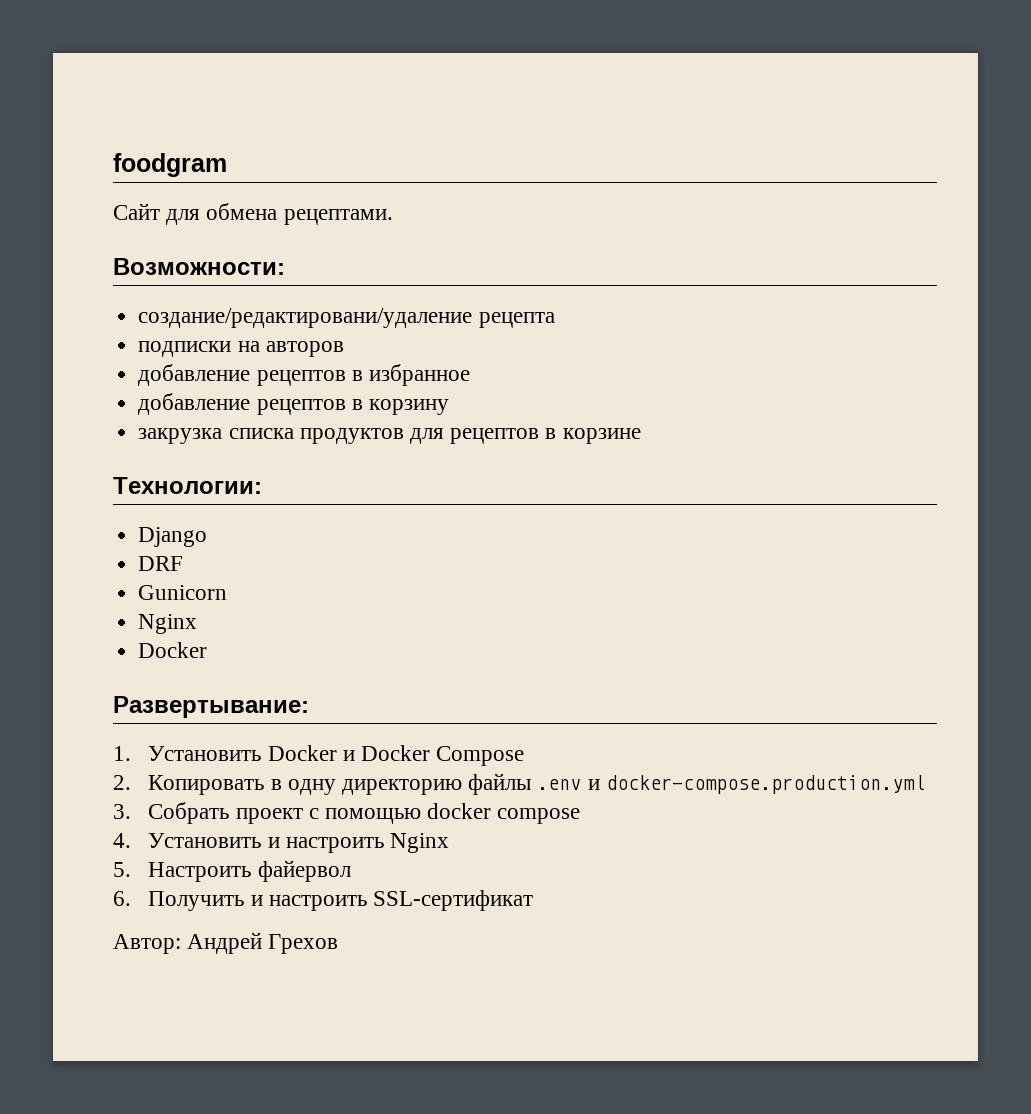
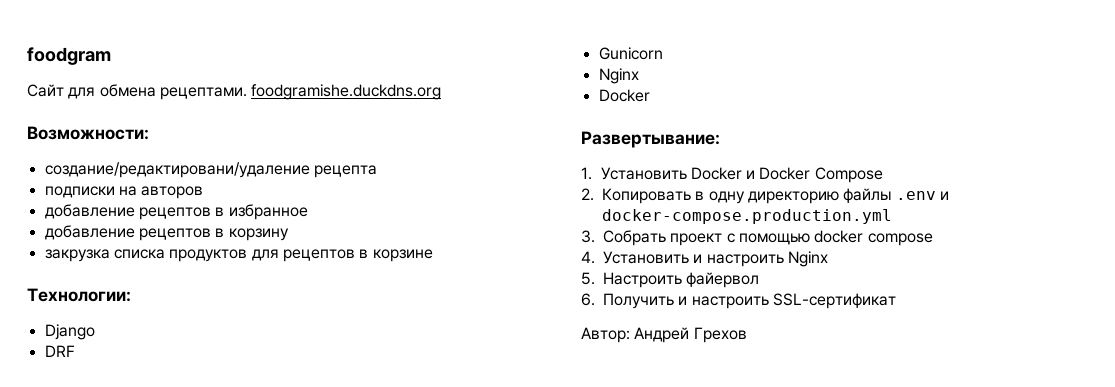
- Сайт для обмена рецептами.
+ Сайт для обмена рецептами. foodgramishe.duckdns.org

